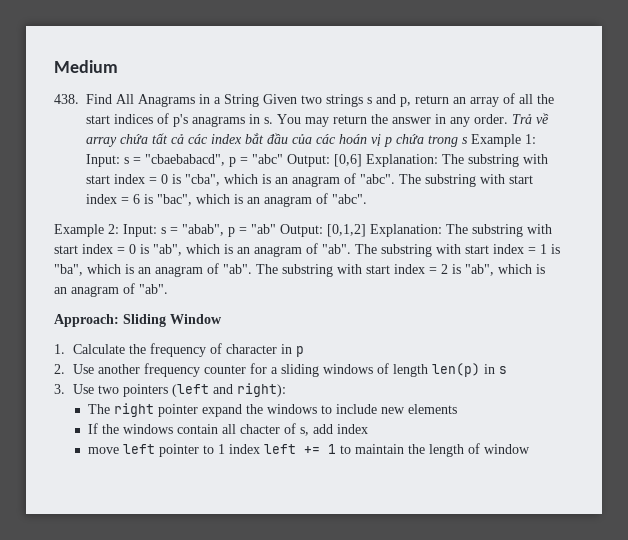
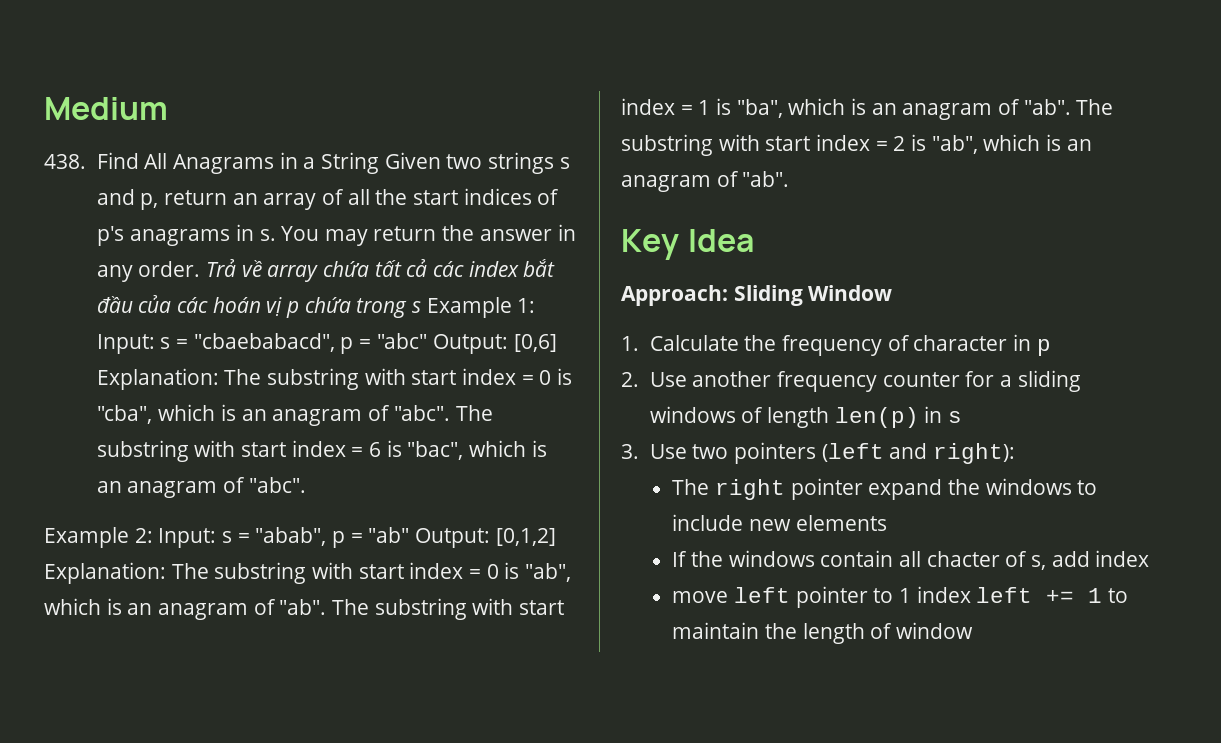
+ Key Idea

